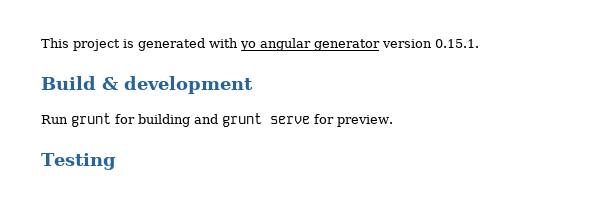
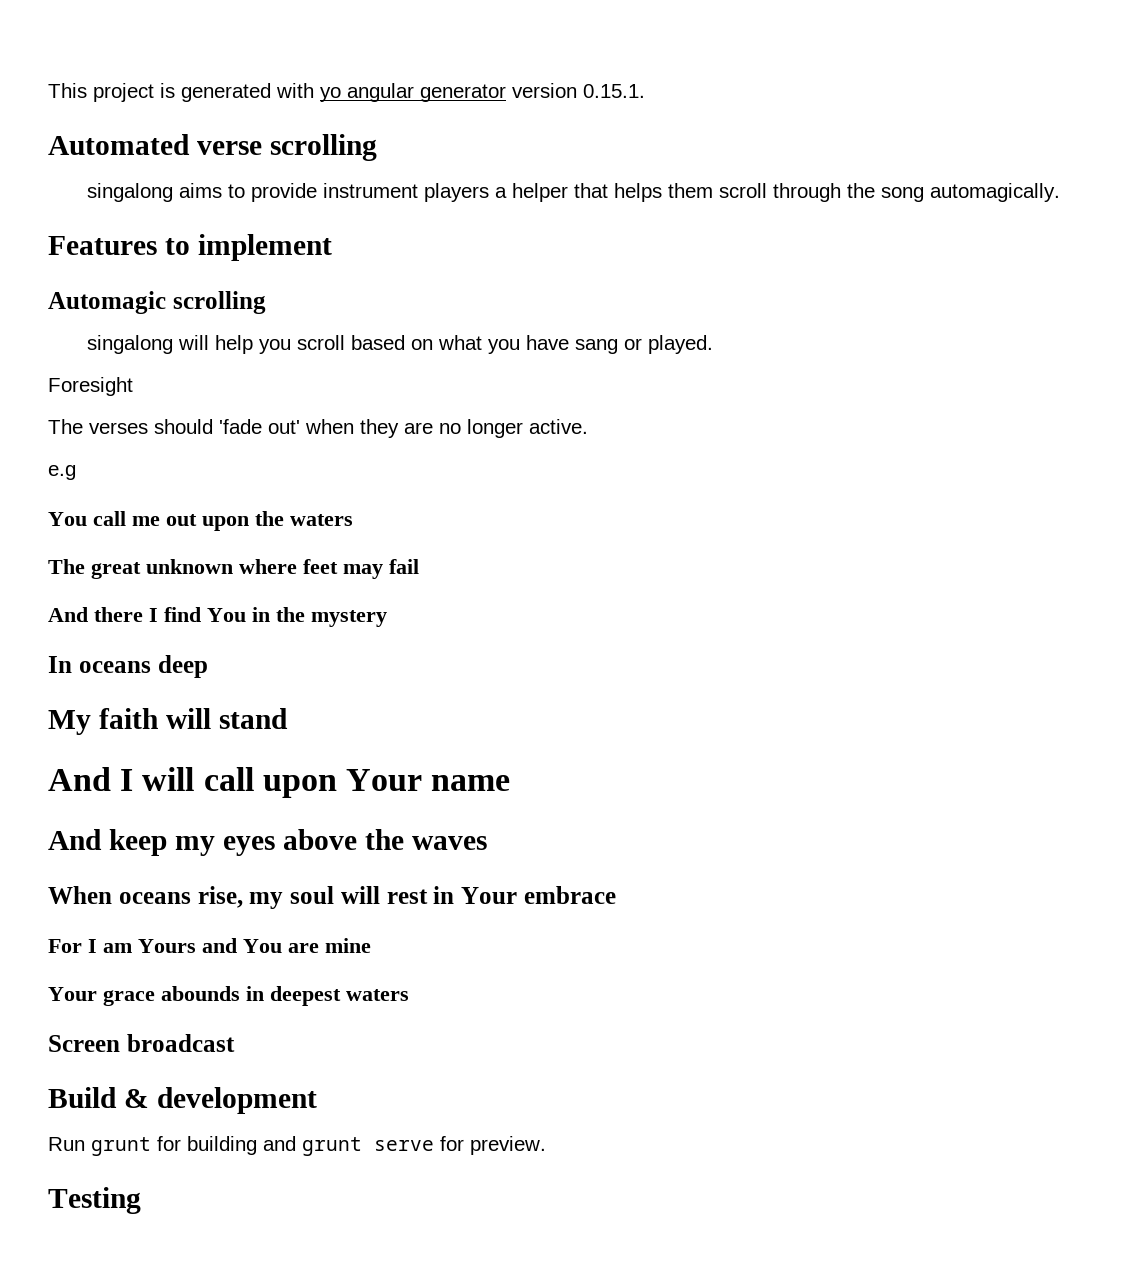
+ Automated verse scrolling
+ singalong aims to provide instrument players a helper that helps them scroll through the song automagically.
+ Features to implement
+ Automagic scrolling
+ singalong will help you scroll based on what you have sang or played.
+ Foresight
+ The verses should 'fade out' when they are no longer active.
+ e.g
+ You call me out upon the waters
+ The great unknown where feet may fail
+ And there I find You in the mystery
+ In oceans deep
+ My faith will stand
+ And I will call upon Your name
+ And keep my eyes above the waves
+ When oceans rise, my soul will rest in Your embrace
+ For I am Yours and You are mine
+ Your grace abounds in deepest waters
+ Screen broadcast

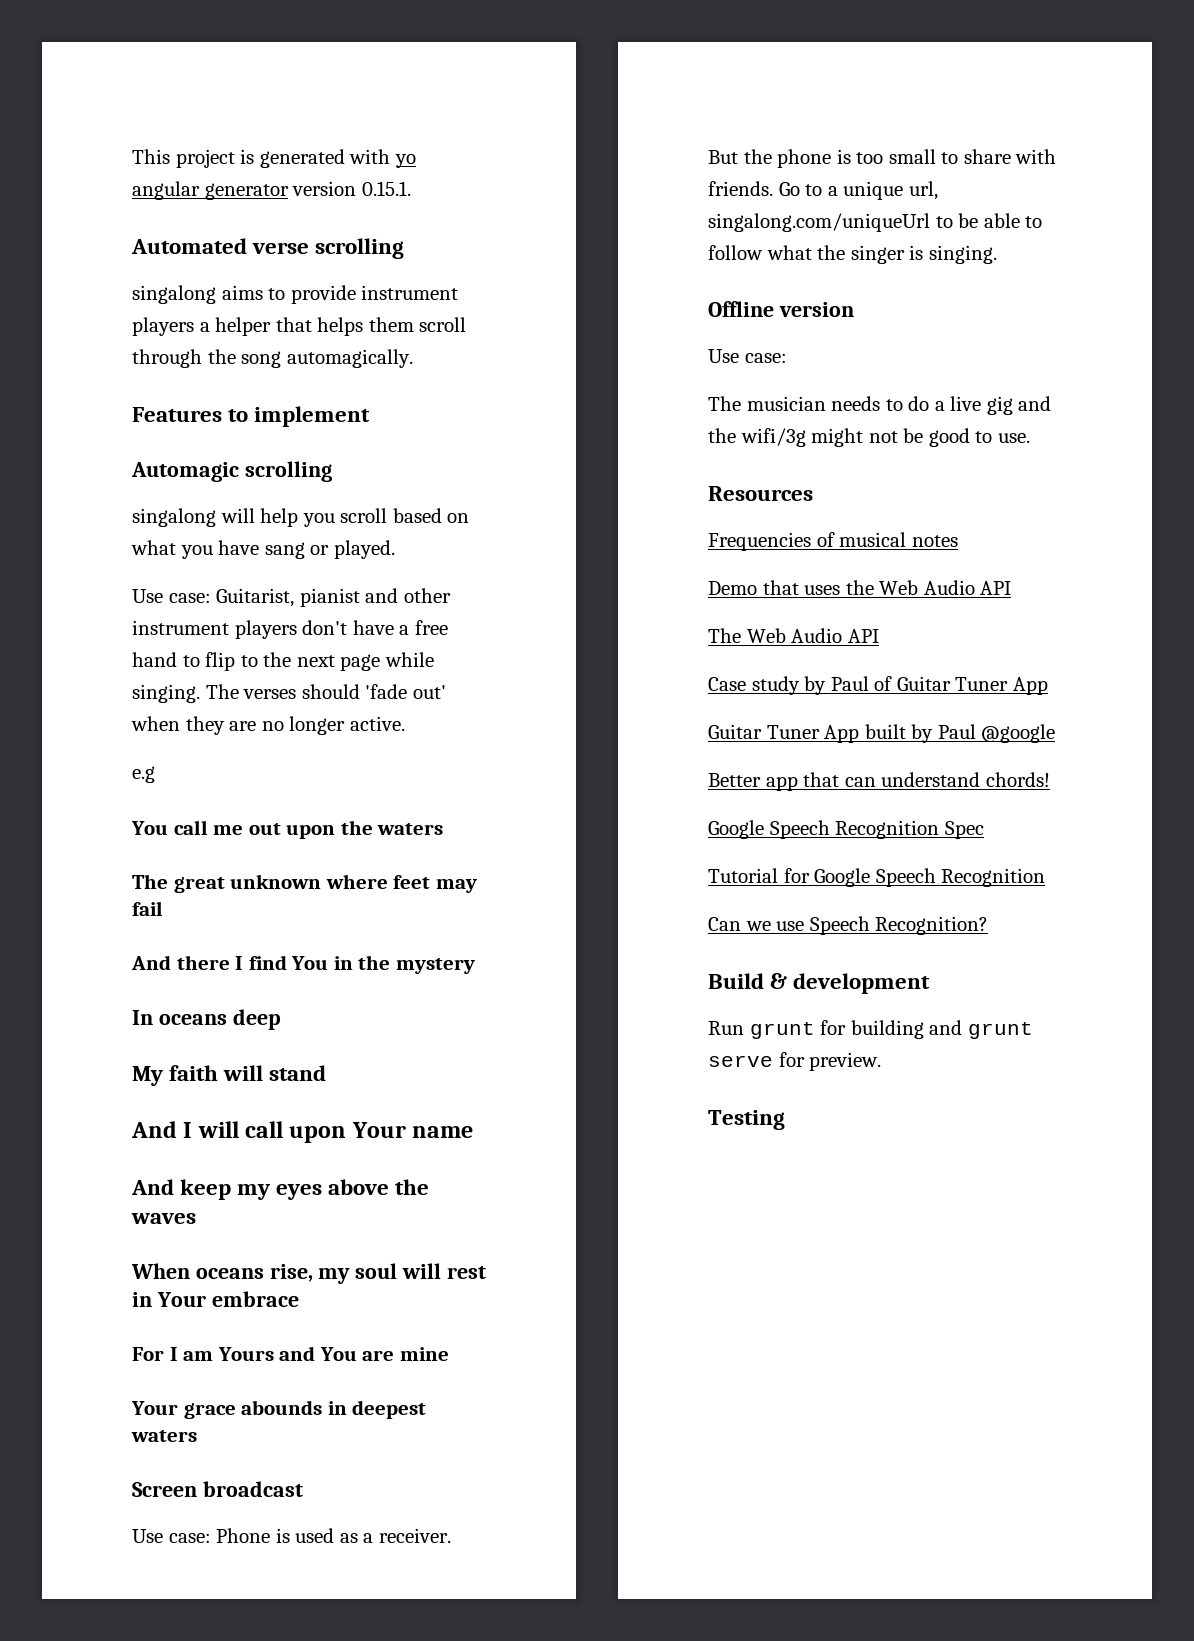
- Foresight
- The verses should 'fade out' when they are no longer active.
+ Use case: Guitarist, pianist and other instrument players don't have a free hand to flip to the next page while singing. The verses should 'fade out' when they are no longer active.
+ Use case: Phone is used as a receiver. But the phone is too small to share with friends. Go to a unique url, singalong.com/uniqueUrl to be able to follow what the singer is singing.
+ Offline version
+ Use case:
+ The musician needs to do a live gig and the wifi/3g might not be good to use.
+ Resources
+ Frequencies of musical notes
+ Demo that uses the Web Audio API
+ The Web Audio API
+ Case study by Paul of Guitar Tuner App
+ Guitar Tuner App built by Paul @google
+ Better app that can understand chords!
+ Google Speech Recognition Spec
+ Tutorial for Google Speech Recognition
+ Can we use Speech Recognition?

